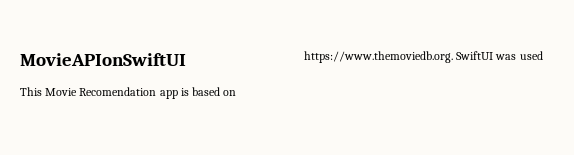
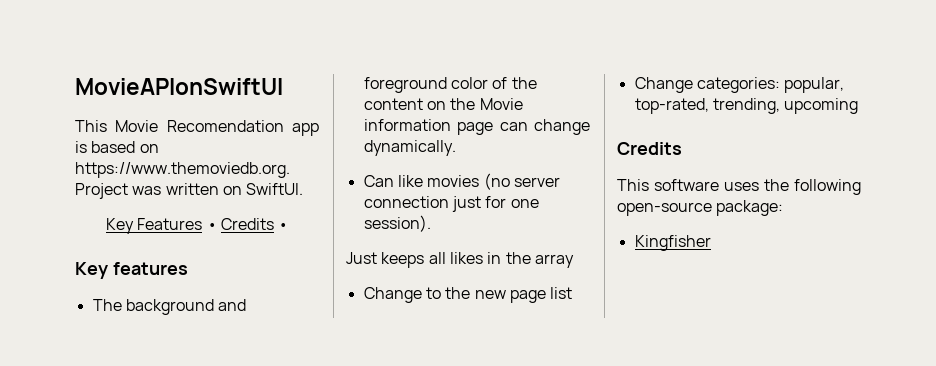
- This Movie Recomendation app is based on https://www.themoviedb.org. SwiftUI was used
+ This Movie Recomendation app is based on https://www.themoviedb.org. Project was written on SwiftUI.
+ Key Features • Credits •
+ Key features
+ The background and foreground color of the content on the Movie information page can change dynamically.
+ Can like movies (no server connection just for one session).
+ Just keeps all likes in the array
+ Change to the new page list
+ Change categories: popular, top-rated, trending, upcoming
+ Credits
+ This software uses the following open-source package:
+ Kingfisher

